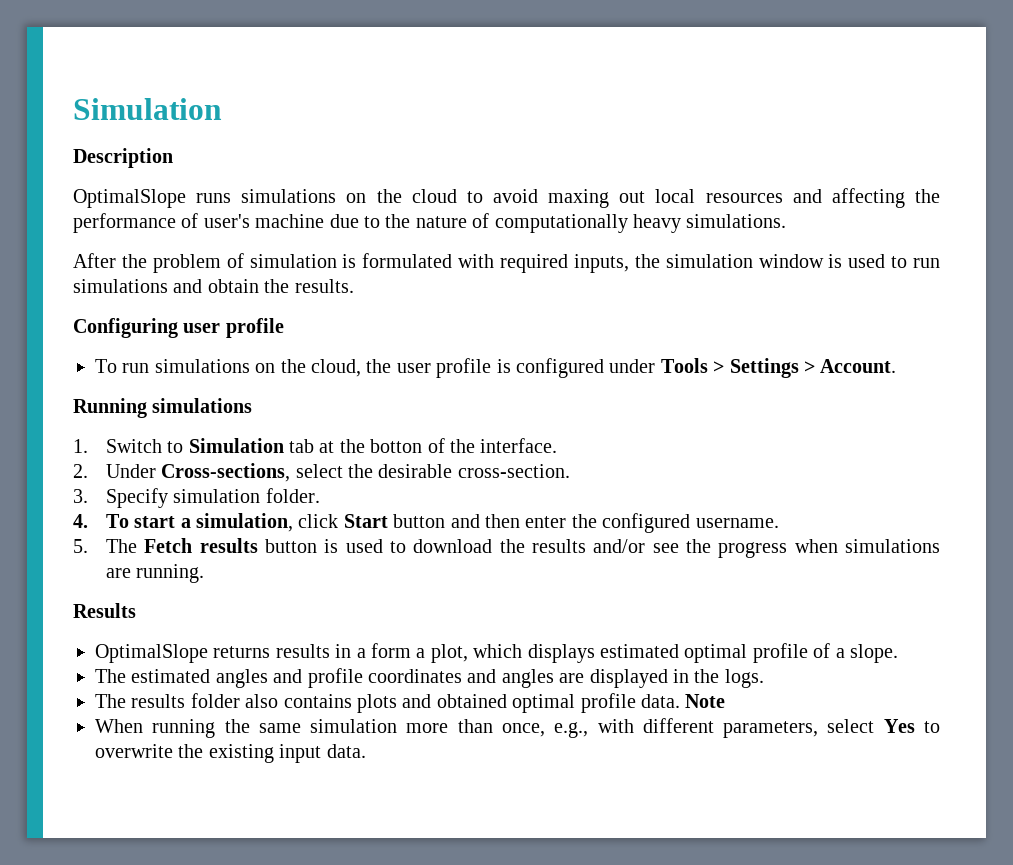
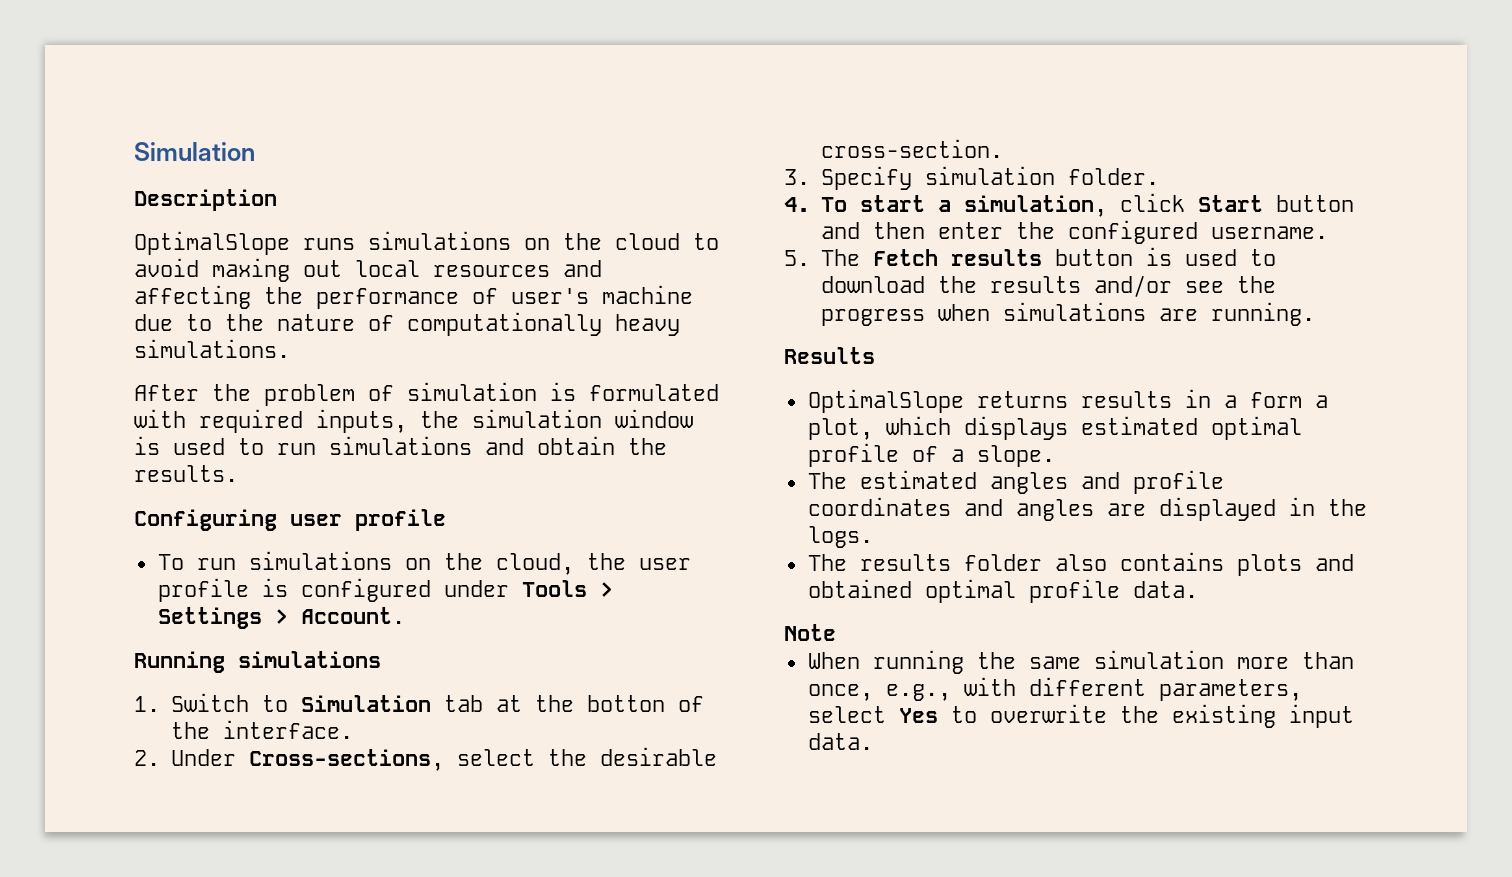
- The results folder also contains plots and obtained optimal profile data. Note
+ The results folder also contains plots and obtained optimal profile data.
+ Note

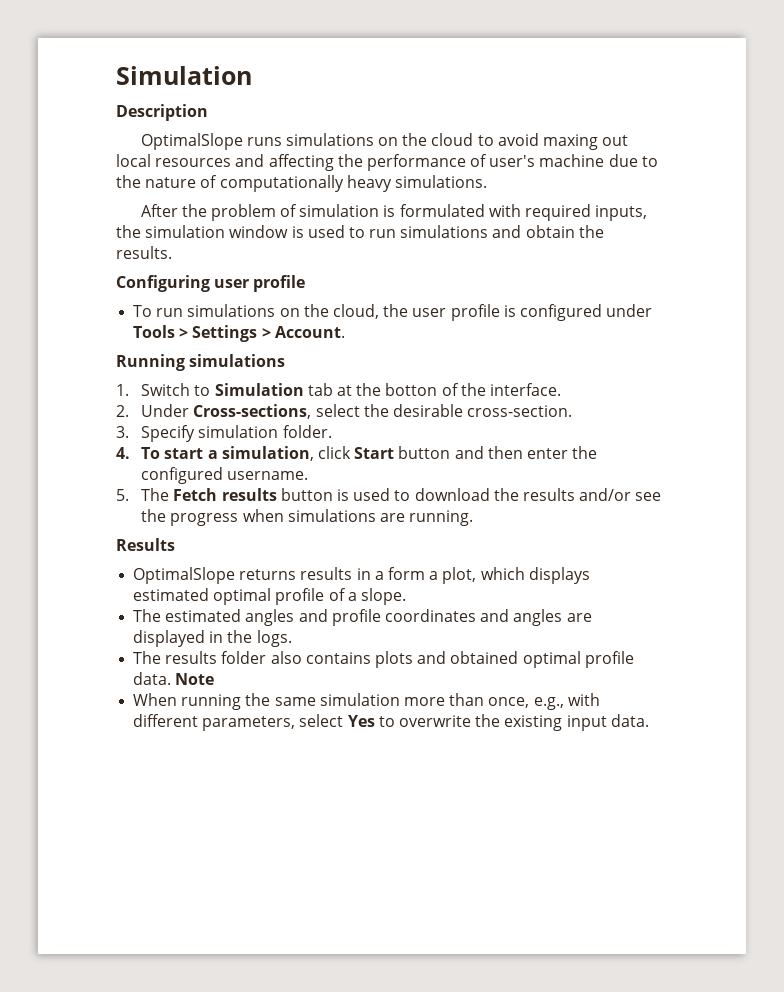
- The results folder also contains plots and obtained optimal profile data.
- Note
+ The results folder also contains plots and obtained optimal profile data. Note

